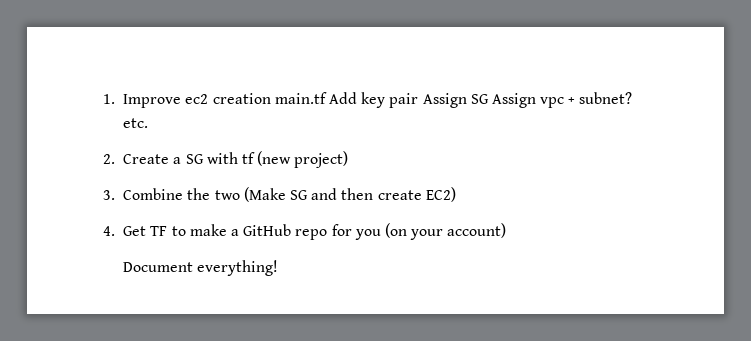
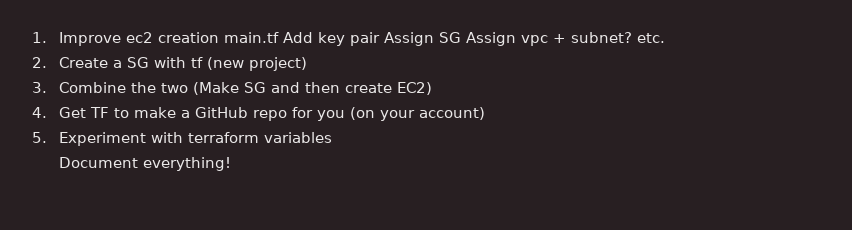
+ 5. Experiment with terraform variables

